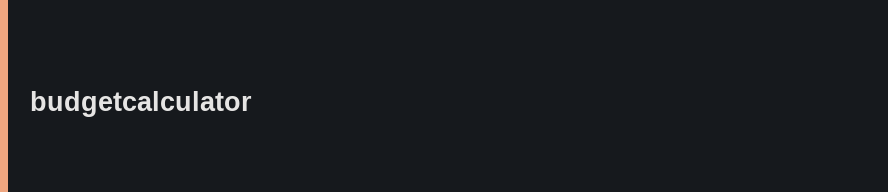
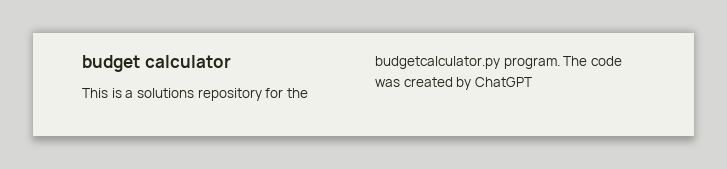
- budgetcalculator
+ budget calculator
+ This is a solutions repository for the budgetcalculator.py program. The code was created by ChatGPT

